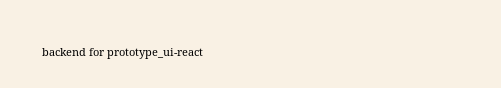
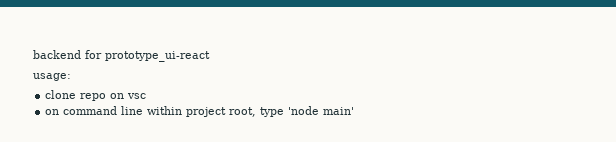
+ usage:
+ clone repo on vsc
+ on command line within project root, type 'node main'

